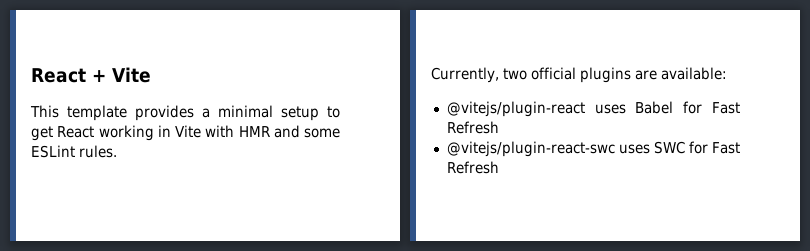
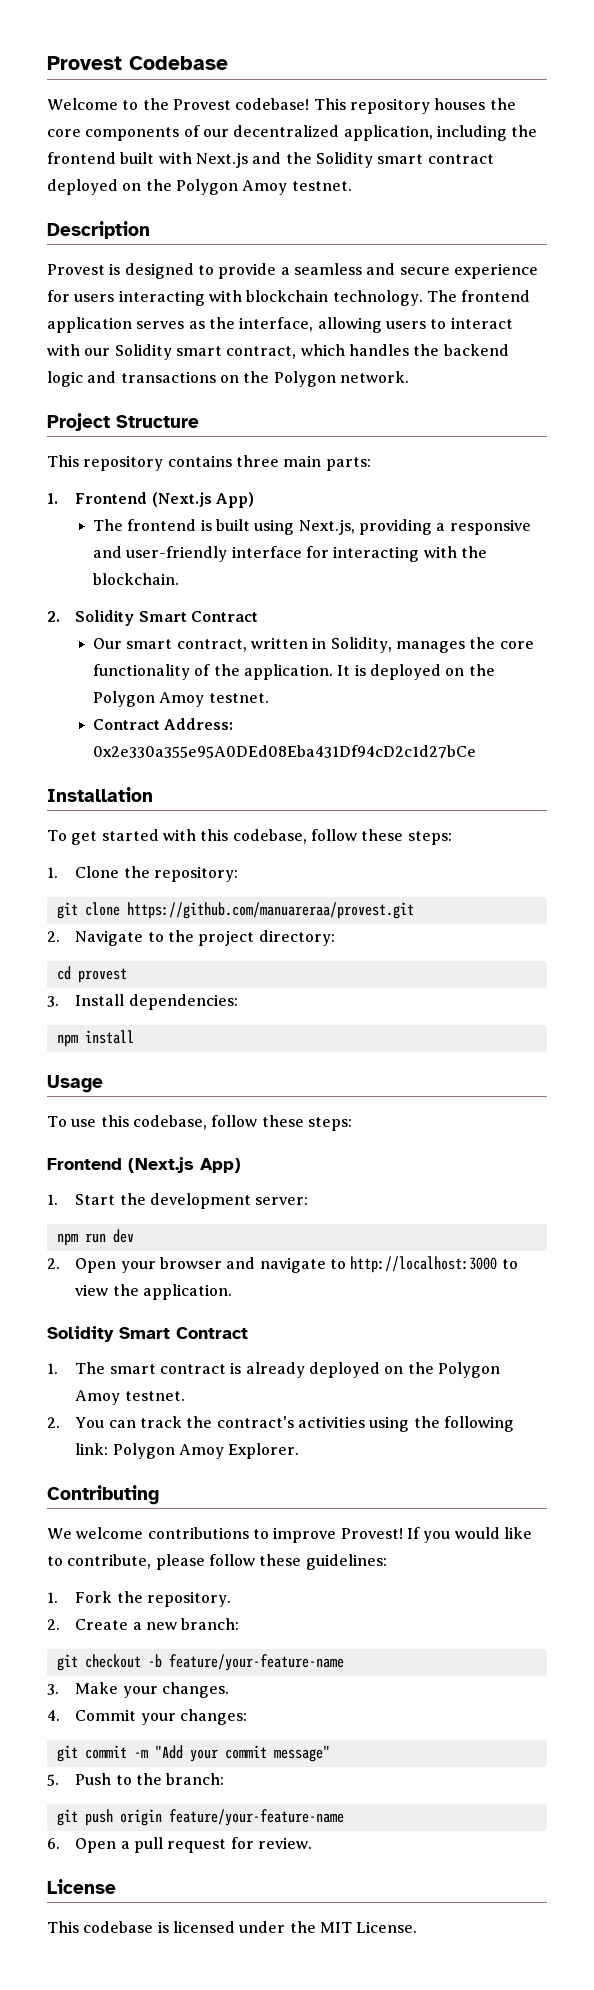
- React + Vite
- This template provides a minimal setup to get React working in Vite with HMR and some ESLint rules.
- Currently, two official plugins are available:
- @vitejs/plugin-react uses Babel for Fast Refresh
- @vitejs/plugin-react-swc uses SWC for Fast Refresh
+ Provest Codebase
+ Welcome to the Provest codebase! This repository houses the core components of our decentralized application, including the frontend built with Next.js and the Solidity smart contract deployed on the Polygon Amoy testnet.
+ Description
+ Provest is designed to provide a seamless and secure experience for users interacting with blockchain technology. The frontend application serves as the interface, allowing users to interact with our Solidity smart contract, which handles the backend logic and transactions on the Polygon network.
+ Project Structure
+ This repository contains three main parts:
+ 1. Frontend (Next.js App)
+ The frontend is built using Next.js, providing a responsive and user-friendly interface for interacting with the blockchain.
+ 2. Solidity Smart Contract
+ Our smart contract, written in Solidity, manages the core functionality of the application. It is deployed on the Polygon Amoy testnet.
+ Contract Address: 0x2e330a355e95A0DEd08Eba431Df94cD2c1d27bCe
+ Installation
+ To get started with this codebase, follow these steps:
+ 1. Clone the repository:
+ git clone https://github.com/manuareraa/provest.git
+ 2. Navigate to the project directory:
+ cd provest
+ 3. Install dependencies:
+ npm install
+ Usage
+ To use this codebase, follow these steps:
+ Frontend (Next.js App)
+ 1. Start the development server:
+ npm run dev
+ 2. Open your browser and navigate to http://localhost:3000 to view the application.
+ Solidity Smart Contract
+ 1. The smart contract is already deployed on the Polygon Amoy testnet.
+ 2. You can track the contract's activities using the following link: Polygon Amoy Explorer.
+ Contributing
+ We welcome contributions to improve Provest! If you would like to contribute, please follow these guidelines:
+ 1. Fork the repository.
+ 2. Create a new branch:
+ git checkout -b feature/your-feature-name
+ 3. Make your changes.
+ 4. Commit your changes:
+ git commit -m "Add your commit message"
+ 5. Push to the branch:
+ git push origin feature/your-feature-name
+ 6. Open a pull request for review.
+ License
+ This codebase is licensed under the MIT License.

